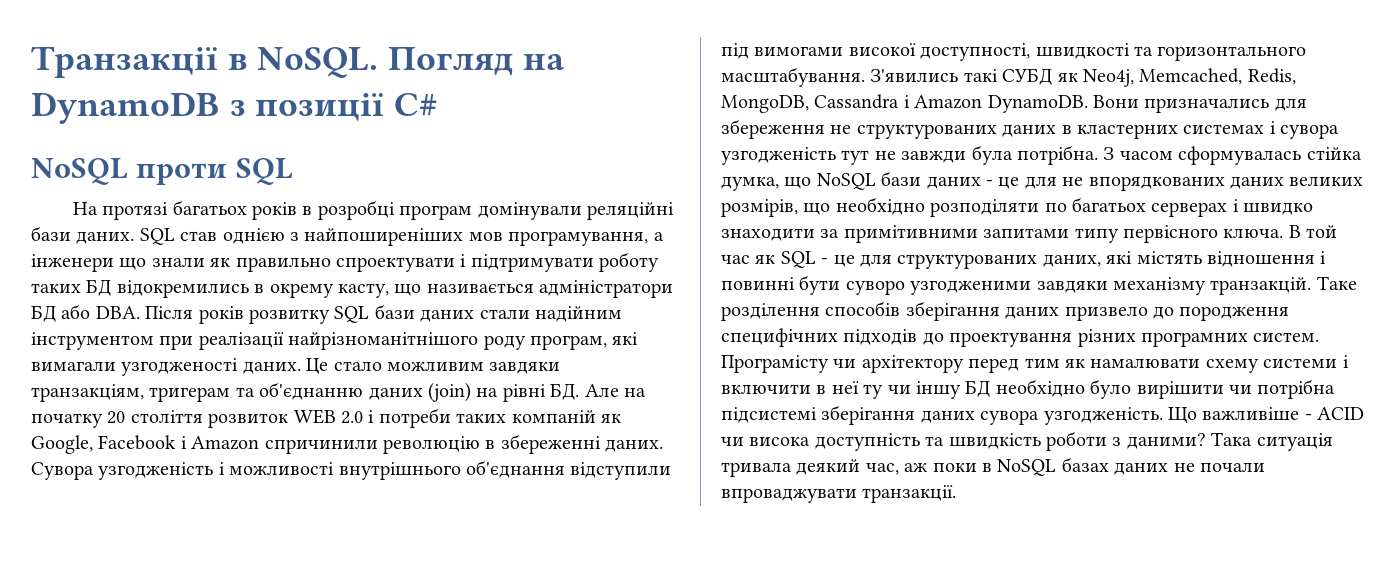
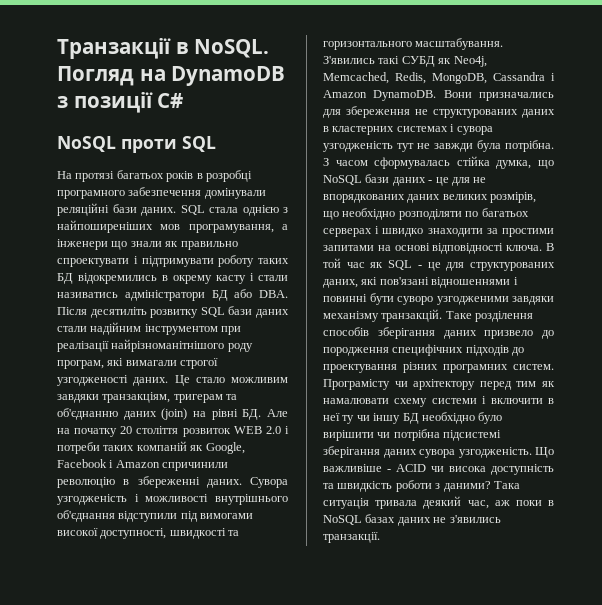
- На протязі багатьох років в розробці програм домінували реляційні бази даних.
+ На протязі багатьох років в розробці програмного забезпечення домінували реляційні бази даних.
- SQL став однією з найпоширеніших мов програмування, а інженери що знали як правильно спроектувати і підтримувати роботу таких БД відокремились в окрему касту, що називається адміністратори БД або DBA. Після років розвитку SQL бази даних стали надійним інструментом при реалізації найрізноманітнішого роду програм, які вимагали узгодженості даних.
+ SQL стала однією з найпоширеніших мов програмування, а інженери що знали як правильно спроектувати і підтримувати роботу таких БД відокремились в окрему касту і стали називатись адміністратори БД або DBA. Після десятиліть розвитку SQL бази даних стали надійним інструментом при реалізації найрізноманітнішого роду програм, які вимагали строгої узгодженості даних.
- З часом сформувалась стійка думка, що NoSQL бази даних - це для не впорядкованих даних великих розмірів, що необхідно розподіляти по багатьох серверах і швидко знаходити за примітивними запитами типу первісного ключа.
+ З часом сформувалась стійка думка, що NoSQL бази даних - це для не впорядкованих даних великих розмірів, що необхідно розподіляти по багатьох серверах і швидко знаходити за простими запитами на основі відповідності ключа.
- В той час як SQL - це для структурованих даних, які містять відношення і повинні бути суворо узгодженими завдяки механізму транзакцій.
+ В той час як SQL - це для структурованих даних, які пов'язані відношеннями і повинні бути суворо узгодженими завдяки механізму транзакцій.
- Така ситуація тривала деякий час, аж поки в NoSQL базах даних не почали впроваджувати транзакції.
+ Така ситуація тривала деякий час, аж поки в NoSQL базах даних не з'явились транзакції.

